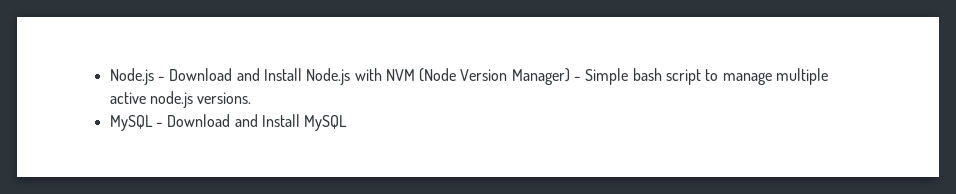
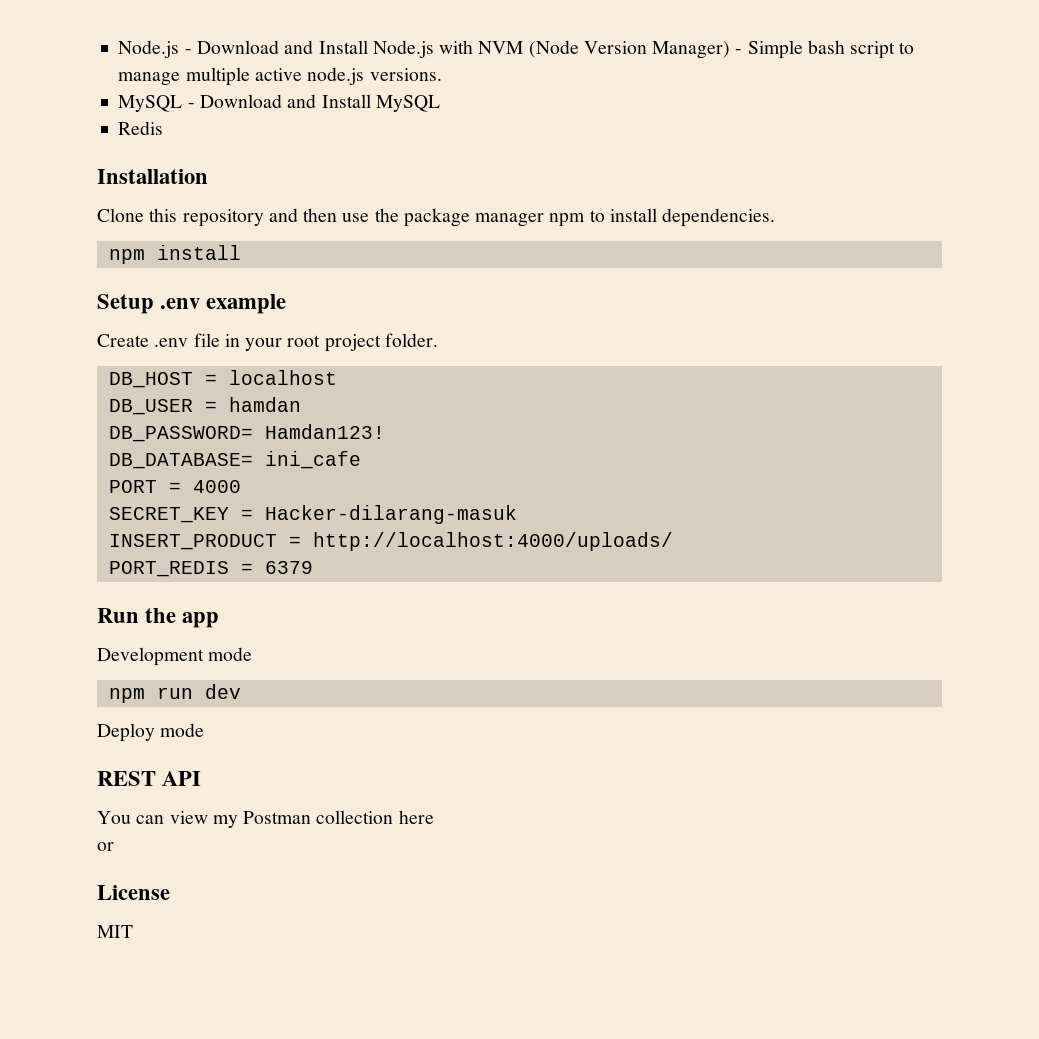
+ Redis
+ Installation
+ Clone this repository and then use the package manager npm to install dependencies.
+ npm install
+ Setup .env example
+ Create .env file in your root project folder.
+ DB_HOST = localhost
+ DB_USER = hamdan
+ DB_PASSWORD= Hamdan123!
+ DB_DATABASE= ini_cafe
+ PORT = 4000
+ SECRET_KEY = Hacker-dilarang-masuk
+ INSERT_PRODUCT = http://localhost:4000/uploads/
+ PORT_REDIS = 6379
+ Run the app
+ Development mode
+ npm run dev
+ Deploy mode
+ REST API
+ You can view my Postman collection here
+ or
+ License
+ MIT

